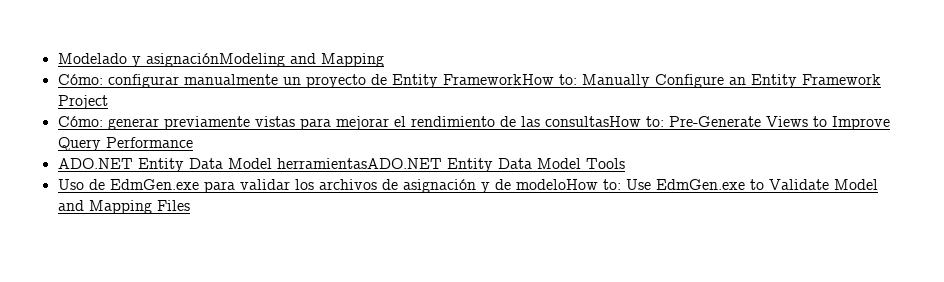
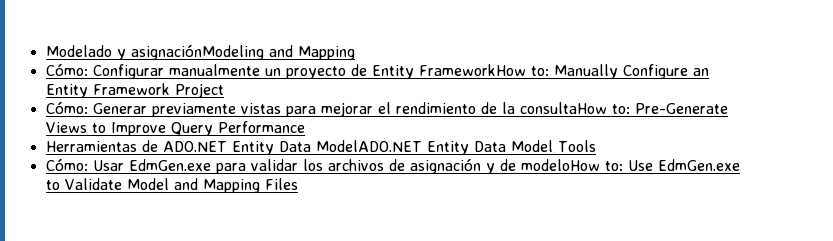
- Cómo: configurar manualmente un proyecto de Entity FrameworkHow to: Manually Configure an Entity Framework Project
+ Cómo: Configurar manualmente un proyecto de Entity FrameworkHow to: Manually Configure an Entity Framework Project
- Cómo: generar previamente vistas para mejorar el rendimiento de las consultasHow to: Pre-Generate Views to Improve Query Performance
+ Cómo: Generar previamente vistas para mejorar el rendimiento de la consultaHow to: Pre-Generate Views to Improve Query Performance
- ADO.NET Entity Data Model herramientasADO.NET Entity Data Model Tools
+ Herramientas de ADO.NET Entity Data ModelADO.NET Entity Data Model Tools
- Uso de EdmGen.exe para validar los archivos de asignación y de modeloHow to: Use EdmGen.exe to Validate Model and Mapping Files
+ Cómo: Usar EdmGen.exe para validar los archivos de asignación y de modeloHow to: Use EdmGen.exe to Validate Model and Mapping Files

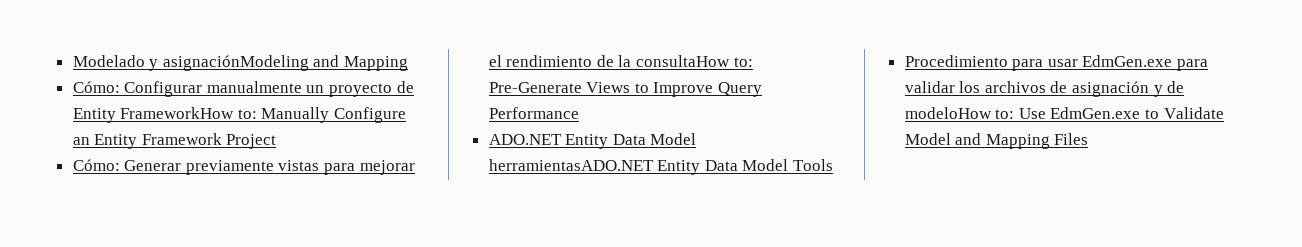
- Herramientas de ADO.NET Entity Data ModelADO.NET Entity Data Model Tools
+ ADO.NET Entity Data Model herramientasADO.NET Entity Data Model Tools
- Cómo: Usar EdmGen.exe para validar los archivos de asignación y de modeloHow to: Use EdmGen.exe to Validate Model and Mapping Files
+ Procedimiento para usar EdmGen.exe para validar los archivos de asignación y de modeloHow to: Use EdmGen.exe to Validate Model and Mapping Files

